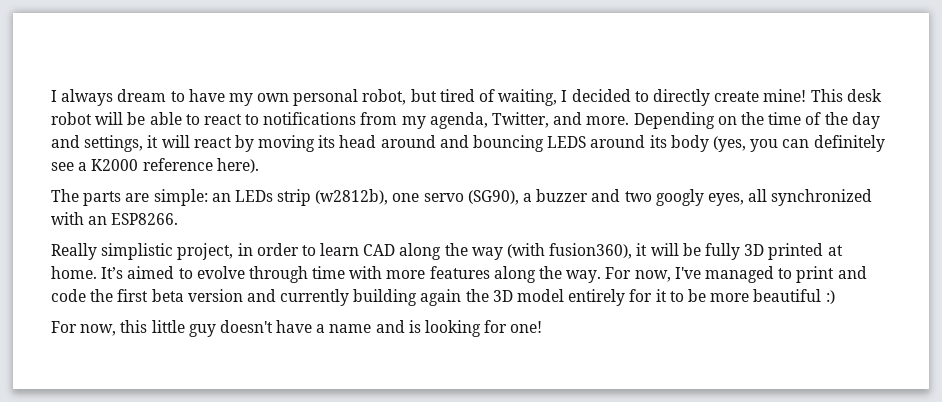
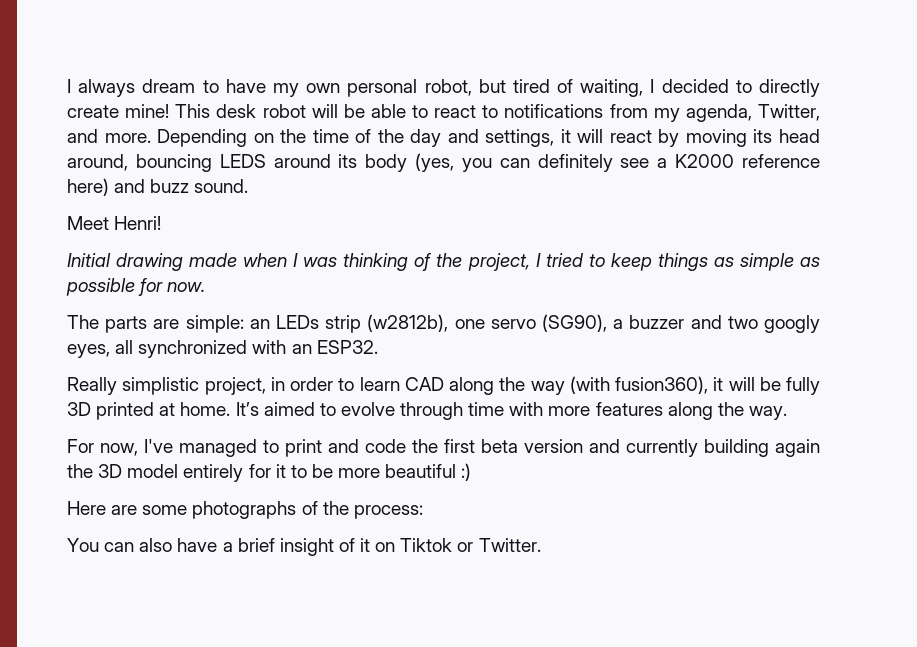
- Depending on the time of the day and settings, it will react by moving its head around and bouncing LEDS around its body (yes, you can definitely see a K2000 reference here).
+ Depending on the time of the day and settings, it will react by moving its head around, bouncing LEDS around its body (yes, you can definitely see a K2000 reference here) and buzz sound.
+ Meet Henri!
+ Initial drawing made when I was thinking of the project, I tried to keep things as simple as possible for now.
- The parts are simple: an LEDs strip (w2812b), one servo (SG90), a buzzer and two googly eyes, all synchronized with an ESP8266.
+ The parts are simple: an LEDs strip (w2812b), one servo (SG90), a buzzer and two googly eyes, all synchronized with an ESP32.
- It’s aimed to evolve through time with more features along the way. For now, I've managed to print and code the first beta version and currently building again the 3D model entirely for it to be more beautiful :)
+ It’s aimed to evolve through time with more features along the way.
+ For now, I've managed to print and code the first beta version and currently building again the 3D model entirely for it to be more beautiful :)
- For now, this little guy doesn't have a name and is looking for one!
+ Here are some photographs of the process:
+ You can also have a brief insight of it on Tiktok or Twitter.

